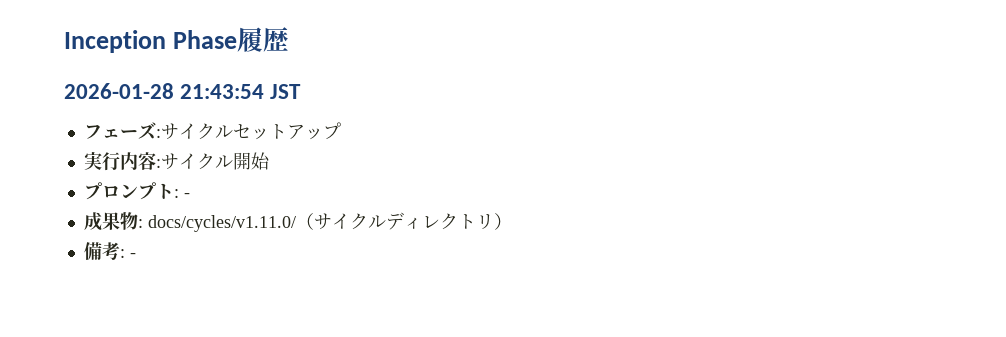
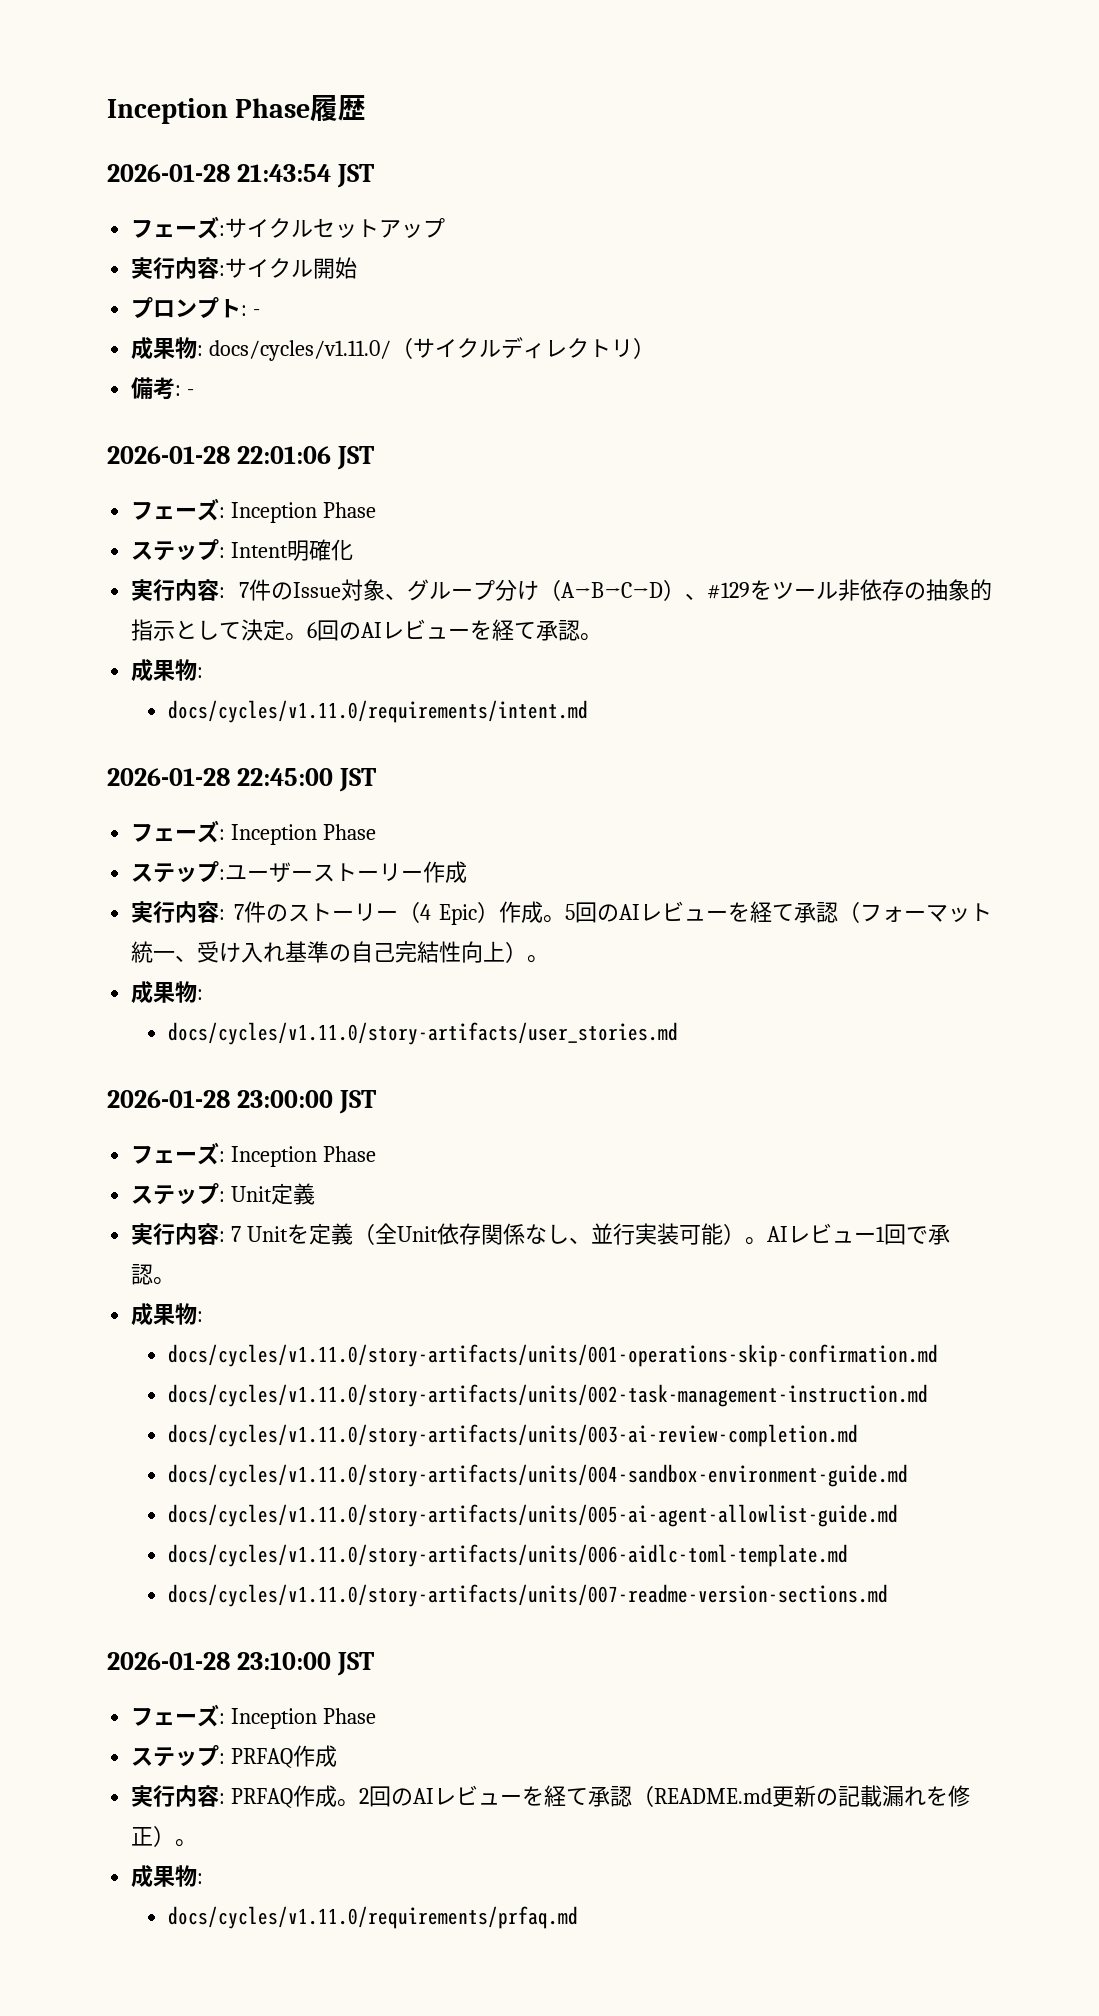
+ 2026-01-28 22:01:06 JST
+ フェーズ: Inception Phase
+ ステップ: Intent明確化
+ 実行内容: 7件のIssue対象、グループ分け（A→B→C→D）、#129をツール非依存の抽象的指示として決定。6回のAIレビューを経て承認。
+ 成果物:
+ docs/cycles/v1.11.0/requirements/intent.md
+ 2026-01-28 22:45:00 JST
+ フェーズ: Inception Phase
+ ステップ:ユーザーストーリー作成
+ 実行内容: 7件のストーリー（4 Epic）作成。5回のAIレビューを経て承認（フォーマット統一、受け入れ基準の自己完結性向上）。
+ 成果物:
+ docs/cycles/v1.11.0/story-artifacts/user_stories.md
+ 2026-01-28 23:00:00 JST
+ フェーズ: Inception Phase
+ ステップ: Unit定義
+ 実行内容: 7 Unitを定義（全Unit依存関係なし、並行実装可能）。AIレビュー1回で承認。
+ 成果物:
+ docs/cycles/v1.11.0/story-artifacts/units/001-operations-skip-confirmation.md
+ docs/cycles/v1.11.0/story-artifacts/units/002-task-management-instruction.md
+ docs/cycles/v1.11.0/story-artifacts/units/003-ai-review-completion.md
+ docs/cycles/v1.11.0/story-artifacts/units/004-sandbox-environment-guide.md
+ docs/cycles/v1.11.0/story-artifacts/units/005-ai-agent-allowlist-guide.md
+ docs/cycles/v1.11.0/story-artifacts/units/006-aidlc-toml-template.md
+ docs/cycles/v1.11.0/story-artifacts/units/007-readme-version-sections.md
+ 2026-01-28 23:10:00 JST
+ フェーズ: Inception Phase
+ ステップ: PRFAQ作成
+ 実行内容: PRFAQ作成。2回のAIレビューを経て承認（README.md更新の記載漏れを修正）。
+ 成果物:
+ docs/cycles/v1.11.0/requirements/prfaq.md

